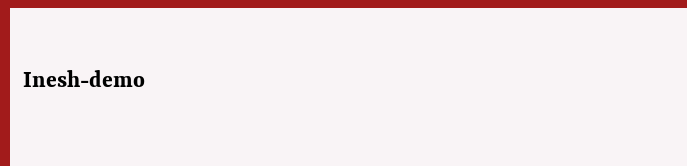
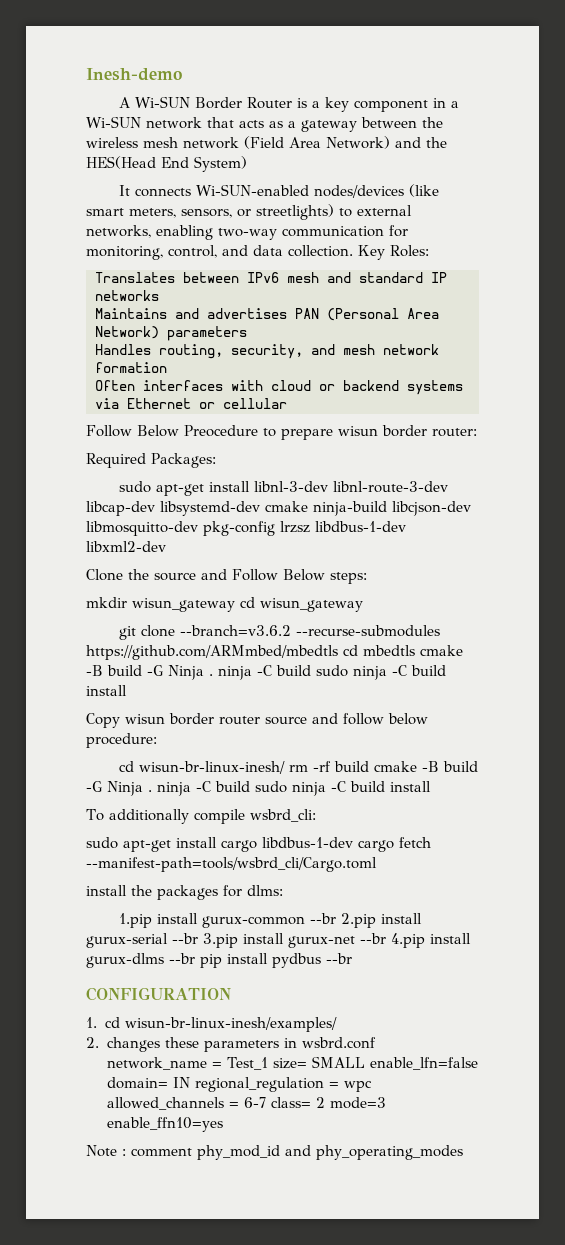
+ A Wi-SUN Border Router is a key component in a Wi-SUN network that acts as a gateway between the wireless mesh network (Field Area Network) and the HES(Head End System)
+ It connects Wi-SUN-enabled nodes/devices (like smart meters, sensors, or streetlights) to external networks, enabling two-way communication for monitoring, control, and data collection. Key Roles:
+ Translates between IPv6 mesh and standard IP networks
+ Maintains and advertises PAN (Personal Area Network) parameters
+ Handles routing, security, and mesh network formation
+ Often interfaces with cloud or backend systems via Ethernet or cellular
+ Follow Below Preocedure to prepare wisun border router:
+ Required Packages:
+ sudo apt-get install libnl-3-dev libnl-route-3-dev libcap-dev libsystemd-dev cmake ninja-build libcjson-dev libmosquitto-dev pkg-config lrzsz libdbus-1-dev libxml2-dev
+ Clone the source and Follow Below steps:
+ mkdir wisun_gateway cd wisun_gateway
+ git clone --branch=v3.6.2 --recurse-submodules https://github.com/ARMmbed/mbedtls cd mbedtls cmake -B build -G Ninja . ninja -C build sudo ninja -C build install
+ Copy wisun border router source and follow below procedure:
+ cd wisun-br-linux-inesh/ rm -rf build cmake -B build -G Ninja . ninja -C build sudo ninja -C build install
+ To additionally compile wsbrd_cli:
+ sudo apt-get install cargo libdbus-1-dev cargo fetch --manifest-path=tools/wsbrd_cli/Cargo.toml
+ install the packages for dlms:
+ 1.pip install gurux-common --br 2.pip install gurux-serial --br 3.pip install gurux-net --br 4.pip install gurux-dlms --br pip install pydbus --br
+ CONFIGURATION
+ 1. cd wisun-br-linux-inesh/examples/
+ 2. changes these parameters in wsbrd.conf network_name = Test_1 size= SMALL enable_lfn=false domain= IN regional_regulation = wpc allowed_channels = 6-7 class= 2 mode=3 enable_ffn10=yes
+ Note : comment phy_mod_id and phy_operating_modes

